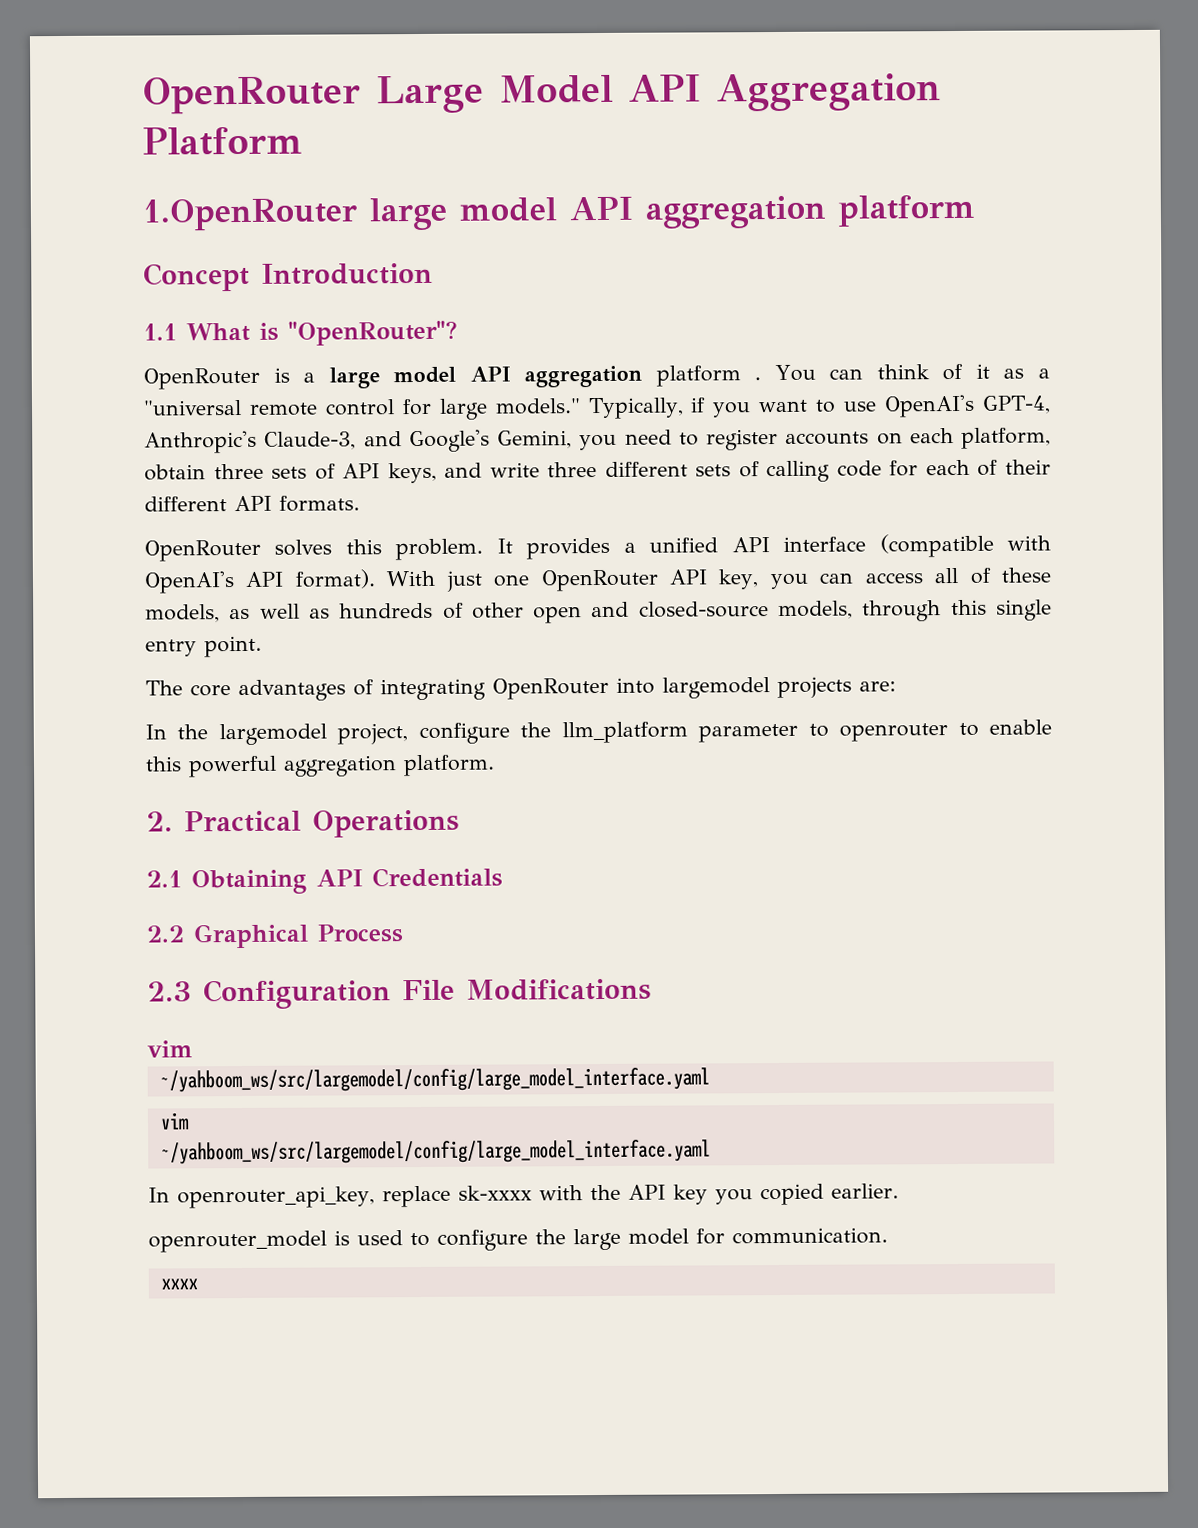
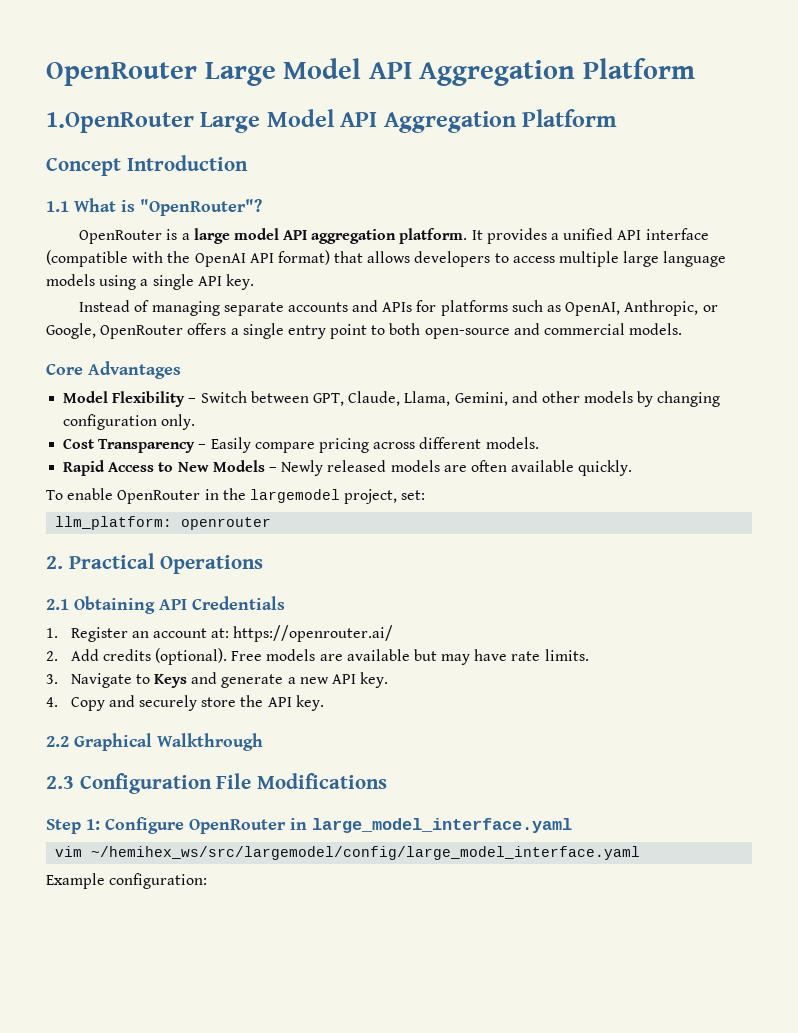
- 1.OpenRouter large model API aggregation platform
+ 1.OpenRouter Large Model API Aggregation Platform
- OpenRouter is a large model API aggregation platform . You can think of it as a "universal remote control for large models." Typically, if you want to use OpenAI's GPT-4, Anthropic's Claude-3, and Google's Gemini, you need to register accounts on each platform, obtain three sets of API keys, and write three different sets of calling code for each of their different API formats.
- OpenRouter solves this problem.
+ OpenRouter is a large model API aggregation platform.
- It provides a unified API interface (compatible with OpenAI's API format). With just one OpenRouter API key, you can access all of these models, as well as hundreds of other open and closed-source models, through this single entry point.
- The core advantages of integrating OpenRouter into largemodel projects are:
- In the largemodel project, configure the llm_platform parameter to openrouter to enable this powerful aggregation platform.
+ It provides a unified API interface (compatible with the OpenAI API format) that allows developers to access multiple large language models using a single API key.
+ Instead of managing separate accounts and APIs for platforms such as OpenAI, Anthropic, or Google, OpenRouter offers a single entry point to both open-source and commercial models.
+ Core Advantages
+ Model Flexibility – Switch between GPT, Claude, Llama, Gemini, and other models by changing configuration only.
+ Cost Transparency – Easily compare pricing across different models.
+ Rapid Access to New Models – Newly released models are often available quickly.
+ To enable OpenRouter in the largemodel project, set:
+ llm_platform: openrouter
+ 1. Register an account at: https://openrouter.ai/
+ 2. Add credits (optional). Free models are available but may have rate limits.
+ 3. Navigate to Keys and generate a new API key.
+ 4. Copy and securely store the API key.
- 2.2 Graphical Process
+ 2.2 Graphical Walkthrough
  2.3 Configuration File Modifications
- vim
- ~/yahboom_ws/src/largemodel/config/large_model_interface.yaml
- vim
- ~/yahboom_ws/src/largemodel/config/large_model_interface.yaml
- In openrouter_api_key, replace sk-xxxx with the API key you copied earlier.
- openrouter_model is used to configure the large model for communication.
- xxxx
+ Step 1: Configure OpenRouter in large_model_interface.yaml
+ vim ~/hemihex_ws/src/largemodel/config/large_model_interface.yaml
+ Example configuration:

